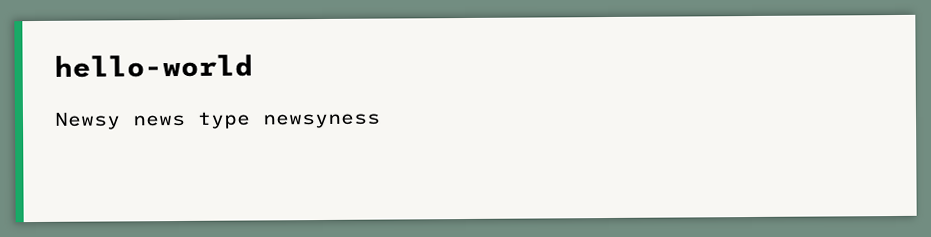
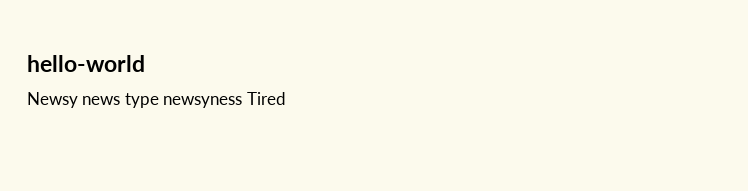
- Newsy news type newsyness
+ Newsy news type newsyness Tired

